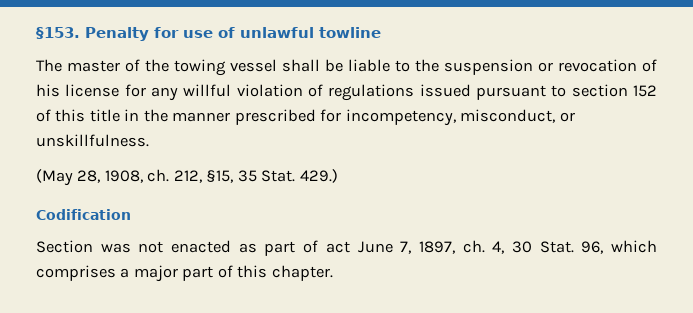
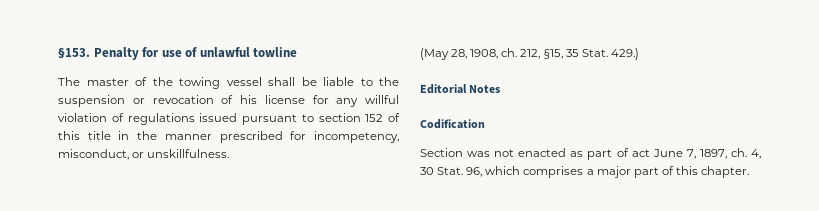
+ Editorial Notes

